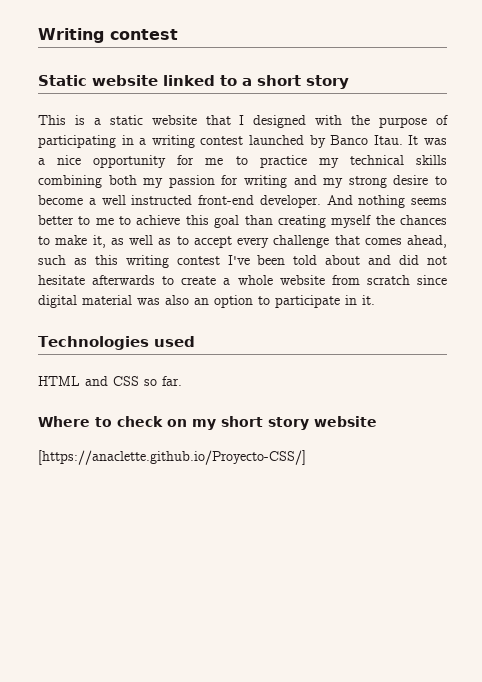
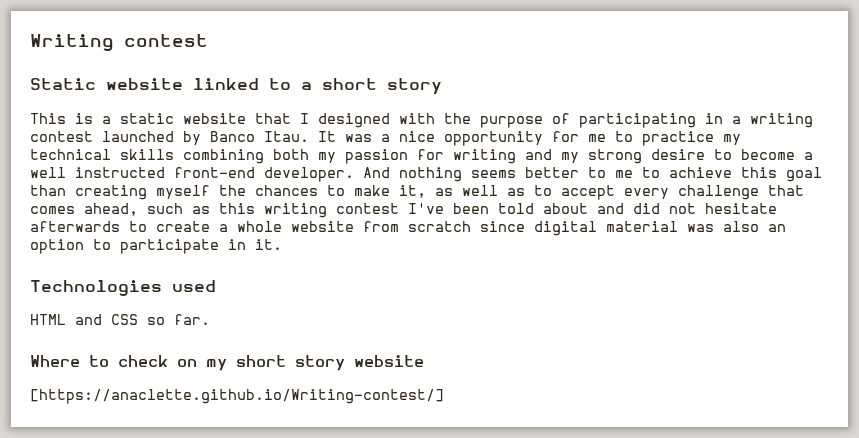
- [https://anaclette.github.io/Proyecto-CSS/]
+ [https://anaclette.github.io/Writing-contest/]

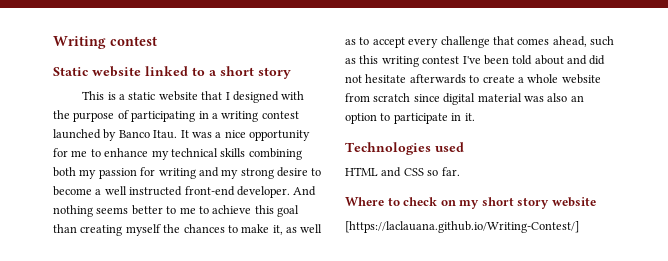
- It was a nice opportunity for me to practice my technical skills combining both my passion for writing and my strong desire to become a well instructed front-end developer.
+ It was a nice opportunity for me to enhance my technical skills combining both my passion for writing and my strong desire to become a well instructed front-end developer.
- [https://anaclette.github.io/Writing-contest/]
+ [https://laclauana.github.io/Writing-Contest/]

